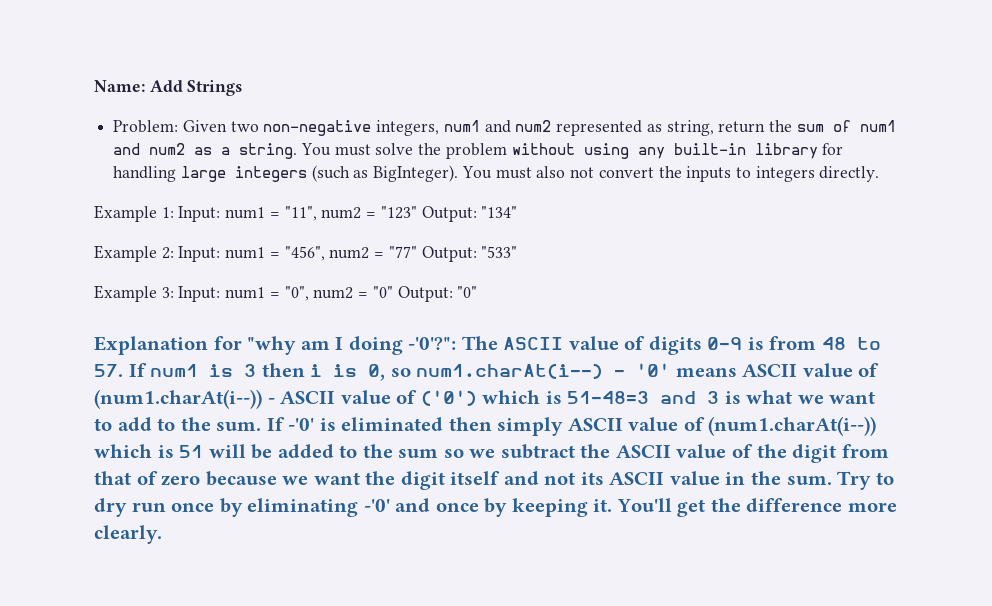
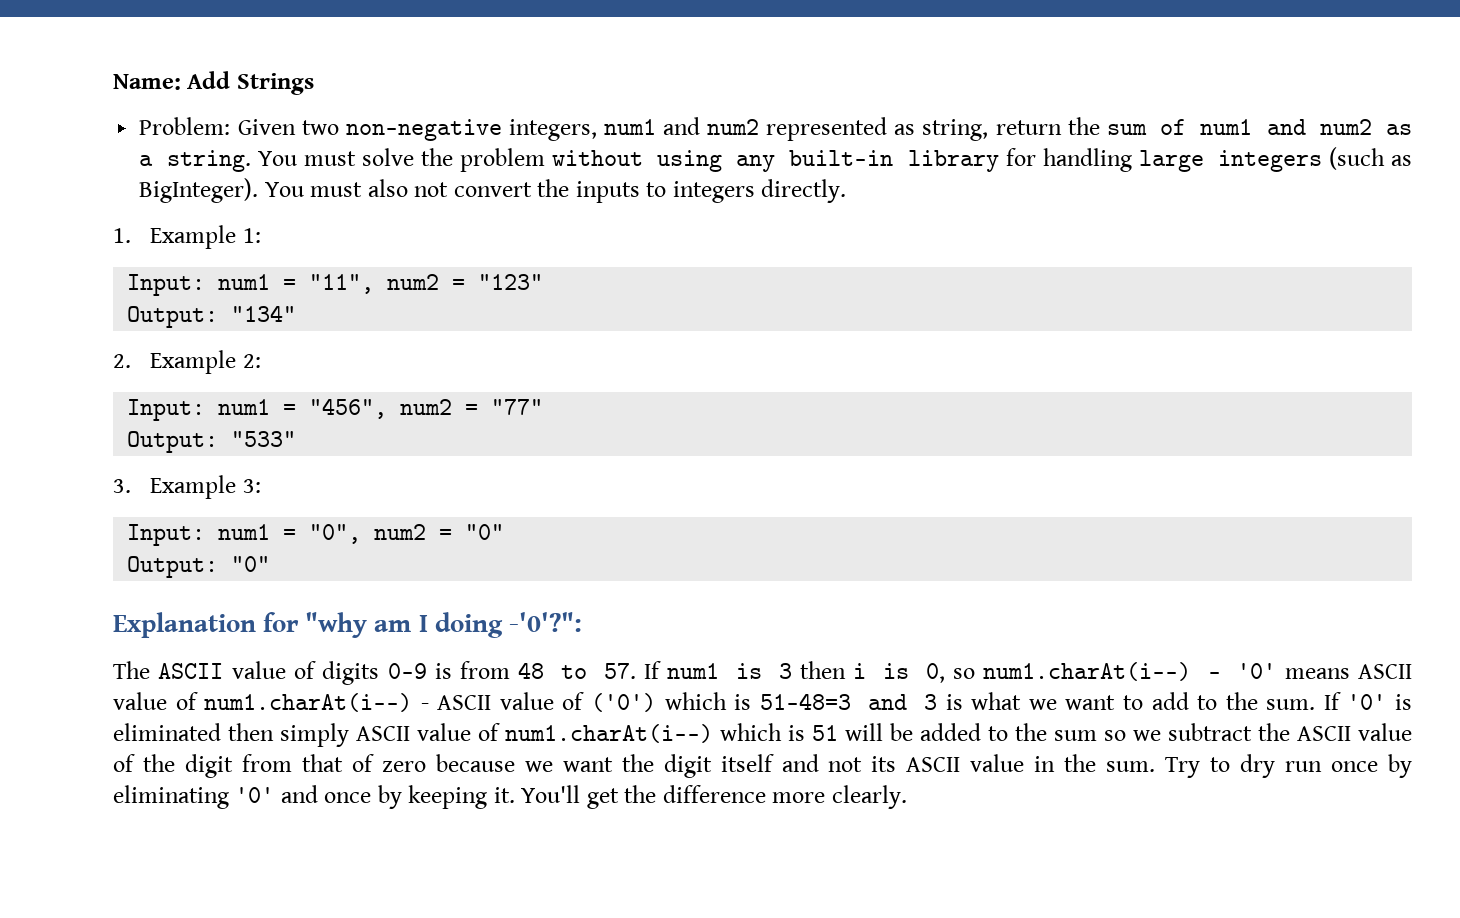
- Example 1: Input: num1 = "11", num2 = "123" Output: "134"
+ 1. Example 1:
+ Input: num1 = "11", num2 = "123"
+ Output: "134"
- Example 2: Input: num1 = "456", num2 = "77" Output: "533"
+ 2. Example 2:
+ Input: num1 = "456", num2 = "77"
+ Output: "533"
- Example 3: Input: num1 = "0", num2 = "0" Output: "0"
+ 3. Example 3:
+ Input: num1 = "0", num2 = "0"
+ Output: "0"
- Explanation for "why am I doing -'0'?": The ASCII value of digits 0-9 is from 48 to 57. If num1 is 3 then i is 0, so num1.charAt(i--) - '0' means ASCII value of (num1.charAt(i--)) - ASCII value of ('0') which is 51-48=3 and 3 is what we want to add to the sum.
+ Explanation for "why am I doing -'0'?":
+ The ASCII value of digits 0-9 is from 48 to 57. If num1 is 3 then i is 0, so num1.charAt(i--) - '0' means ASCII value of num1.charAt(i--) - ASCII value of ('0') which is 51-48=3 and 3 is what we want to add to the sum.
- If -'0' is eliminated then simply ASCII value of (num1.charAt(i--)) which is 51 will be added to the sum so we subtract the ASCII value of the digit from that of zero because we want the digit itself and not its ASCII value in the sum.
+ If '0' is eliminated then simply ASCII value of num1.charAt(i--) which is 51 will be added to the sum so we subtract the ASCII value of the digit from that of zero because we want the digit itself and not its ASCII value in the sum.
- Try to dry run once by eliminating -'0' and once by keeping it.
+ Try to dry run once by eliminating '0' and once by keeping it.

